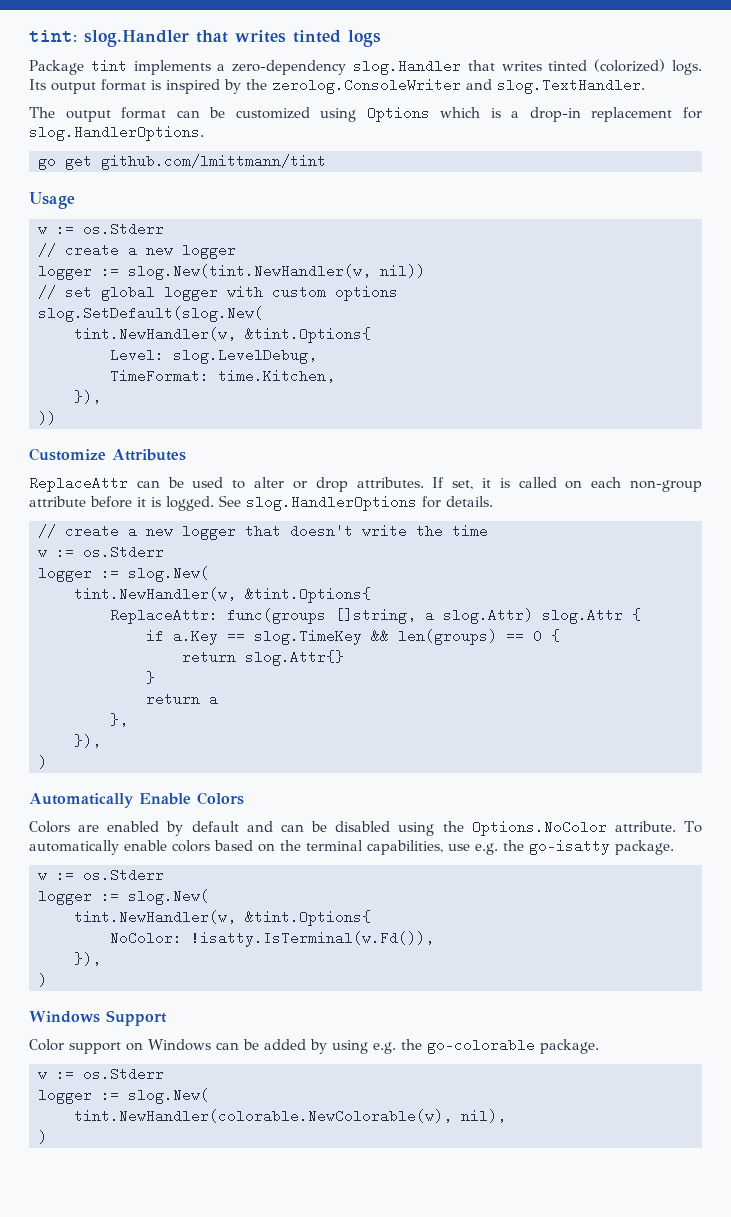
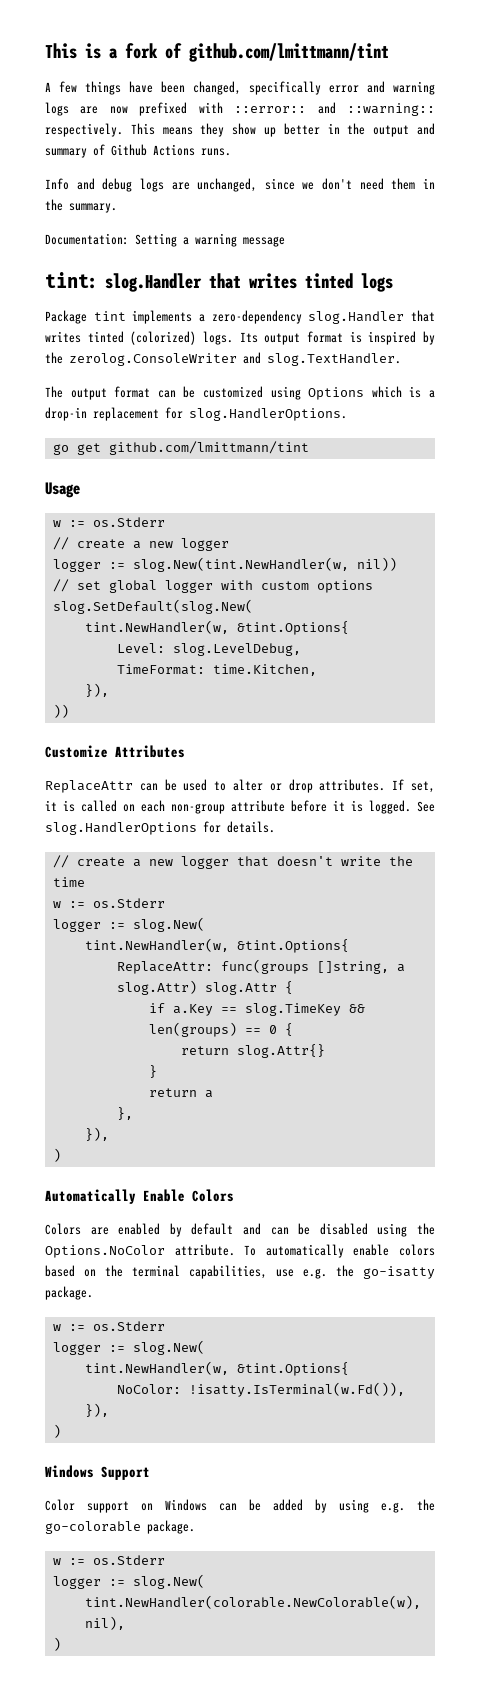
+ This is a fork of github.com/lmittmann/tint
+ A few things have been changed, specifically error and warning logs are now prefixed with ::error:: and ::warning:: respectively. This means they show up better in the output and summary of Github Actions runs.
+ Info and debug logs are unchanged, since we don't need them in the summary.
+ Documentation: Setting a warning message

